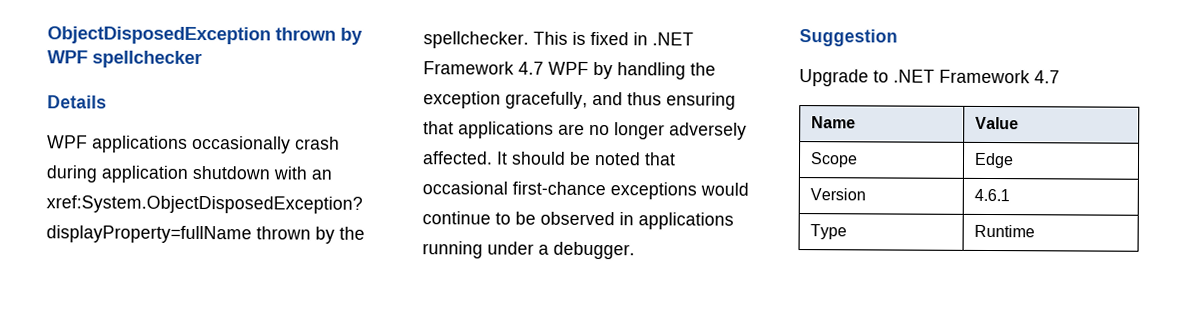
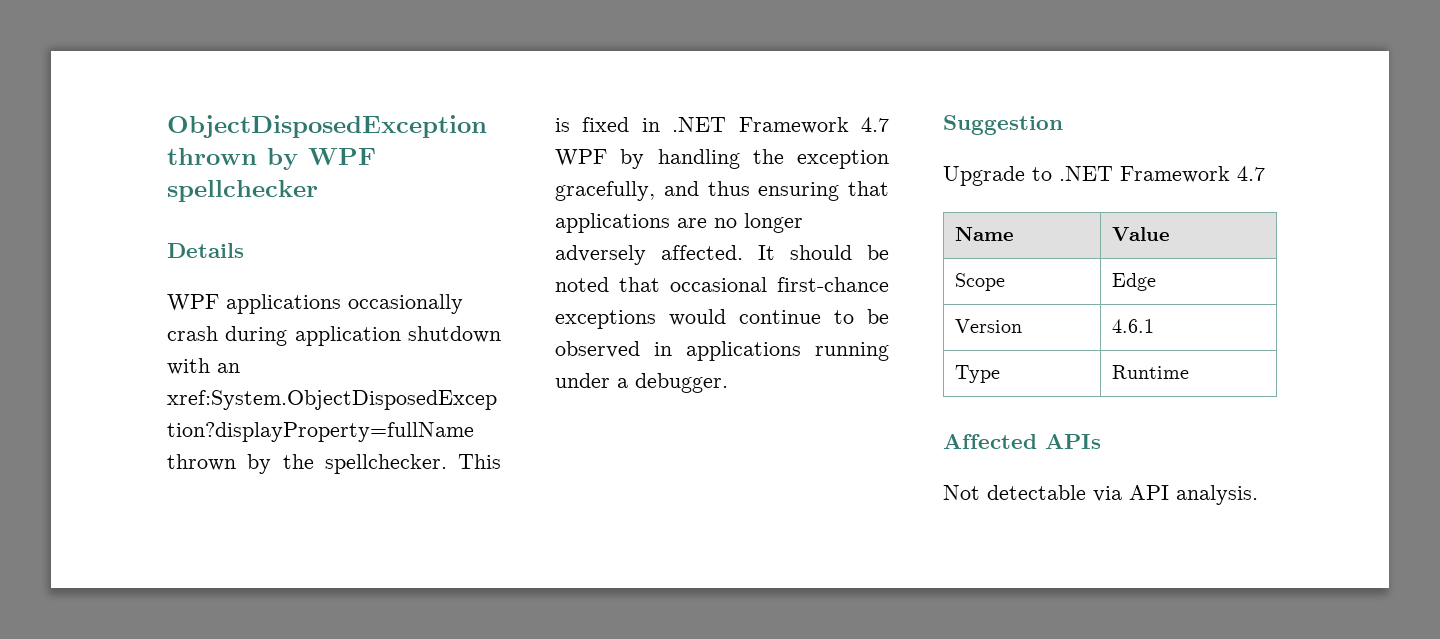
+ Affected APIs
+ Not detectable via API analysis.

